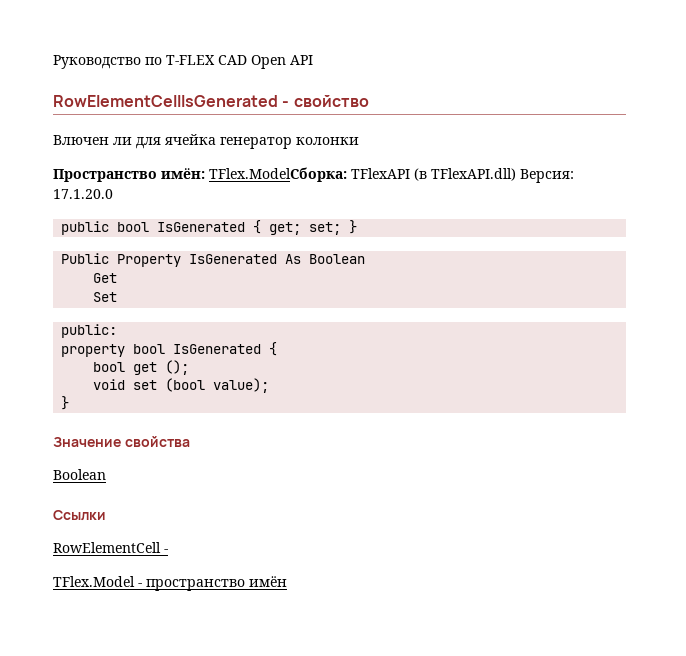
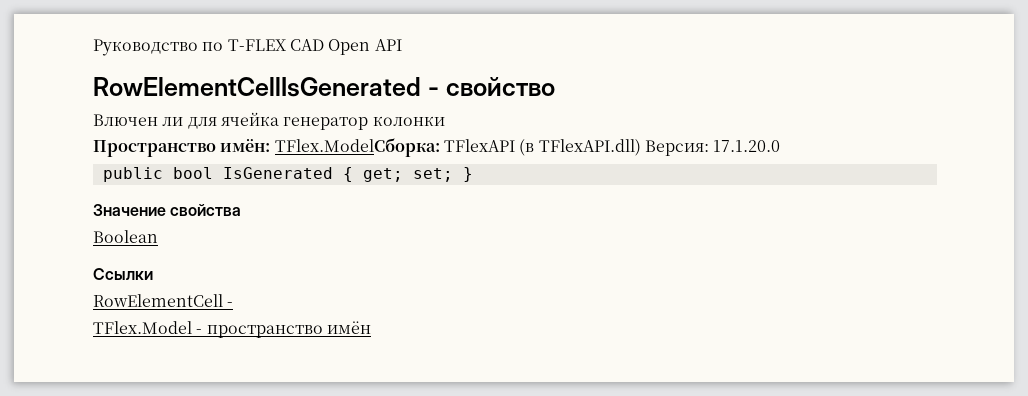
- Public Property IsGenerated As Boolean
- Get
- Set
- public:
- property bool IsGenerated {
- bool get ();
- void set (bool value);
- }

